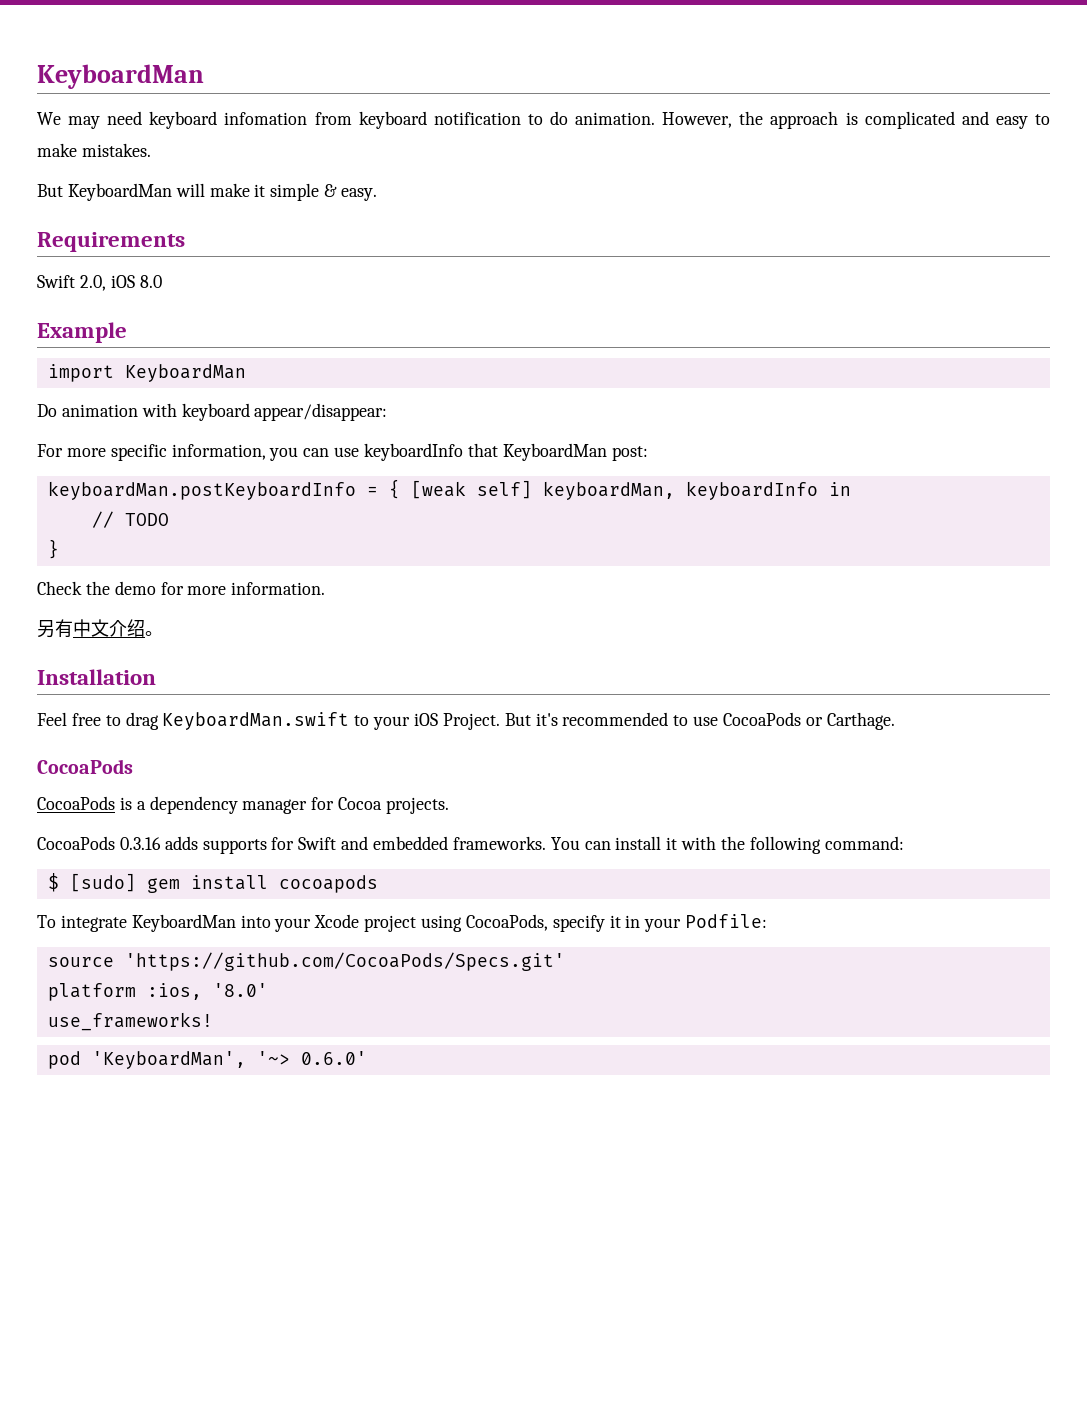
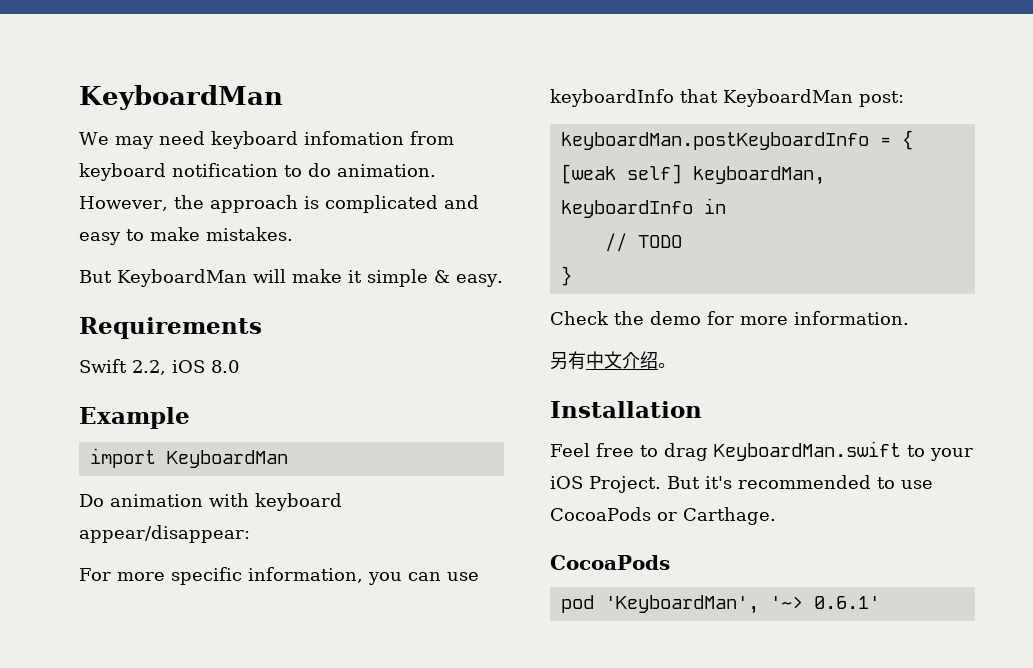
- Swift 2.0, iOS 8.0
+ Swift 2.2, iOS 8.0
- CocoaPods is a dependency manager for Cocoa projects.
- CocoaPods 0.3.16 adds supports for Swift and embedded frameworks. You can install it with the following command:
- $ [sudo] gem install cocoapods
- To integrate KeyboardMan into your Xcode project using CocoaPods, specify it in your Podfile:
- source 'https://github.com/CocoaPods/Specs.git'
- platform :ios, '8.0'
- use_frameworks!
- pod 'KeyboardMan', '~> 0.6.0'
+ pod 'KeyboardMan', '~> 0.6.1'

